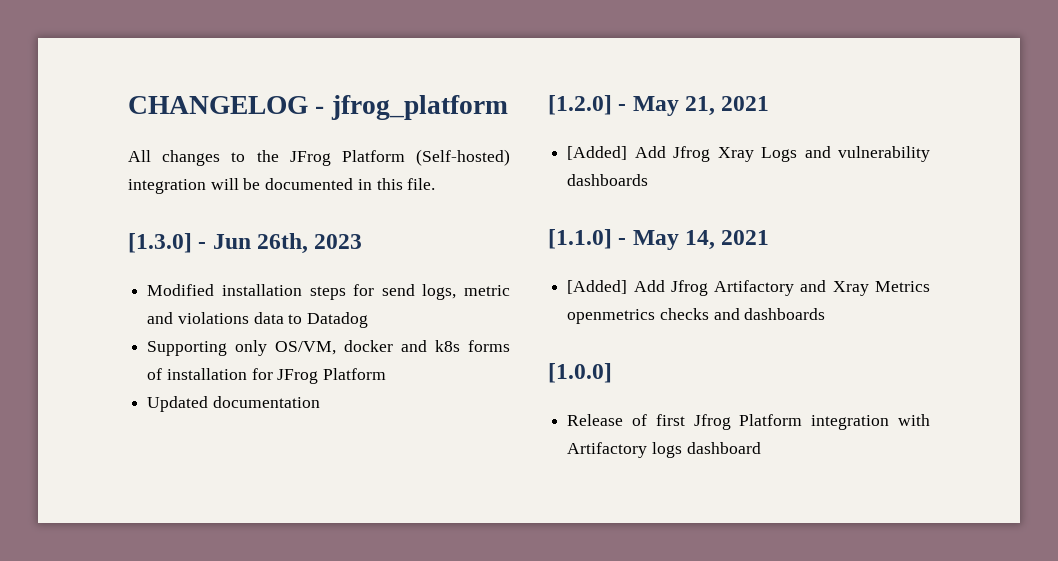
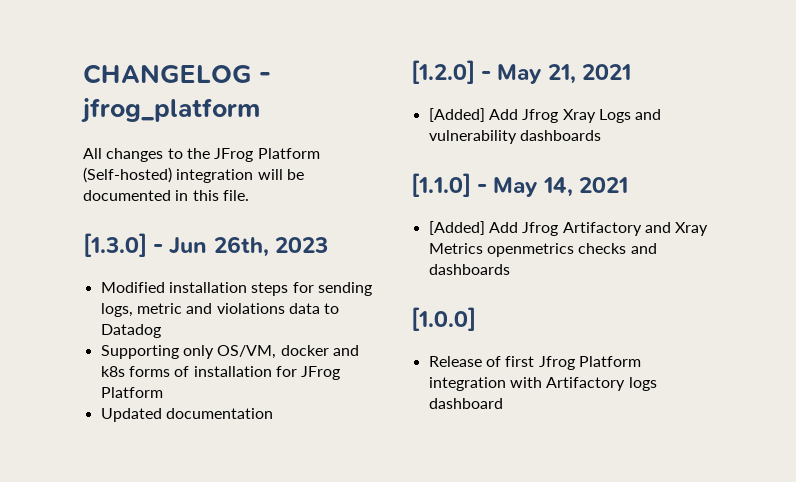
- Modified installation steps for send logs, metric and violations data to Datadog
+ Modified installation steps for sending logs, metric and violations data to Datadog

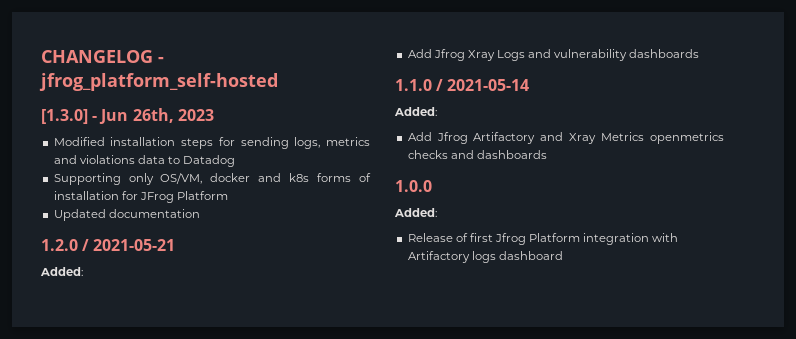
- CHANGELOG - jfrog_platform
- All changes to the JFrog Platform (Self-hosted) integration will be documented in this file.
+ CHANGELOG - jfrog_platform_self-hosted
- Modified installation steps for sending logs, metric and violations data to Datadog
+ Modified installation steps for sending logs, metrics and violations data to Datadog
- [1.2.0] - May 21, 2021
- [Added] Add Jfrog Xray Logs and vulnerability dashboards
+ 1.2.0 / 2021-05-21
+ Added:
+ Add Jfrog Xray Logs and vulnerability dashboards
- [1.1.0] - May 14, 2021
- [Added] Add Jfrog Artifactory and Xray Metrics openmetrics checks and dashboards
+ 1.1.0 / 2021-05-14
+ Added:
+ Add Jfrog Artifactory and Xray Metrics openmetrics checks and dashboards
- [1.0.0]
+ 1.0.0
+ Added:

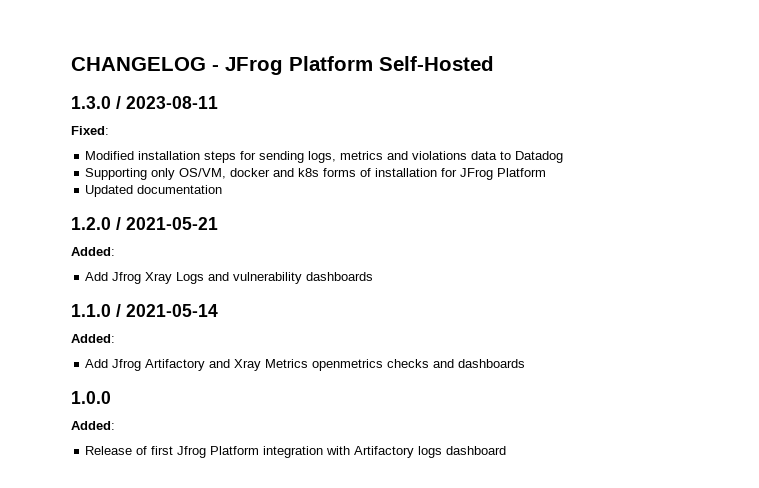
- CHANGELOG - jfrog_platform_self-hosted
- [1.3.0] - Jun 26th, 2023
+ CHANGELOG - JFrog Platform Self-Hosted
+ 1.3.0 / 2023-08-11
+ Fixed:

